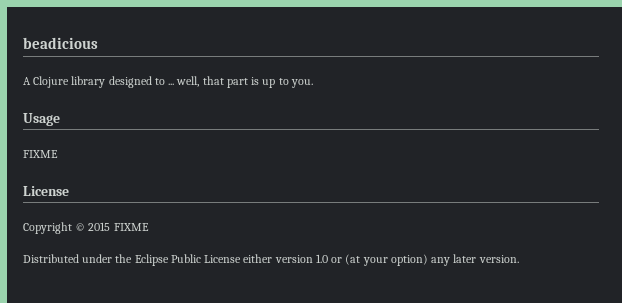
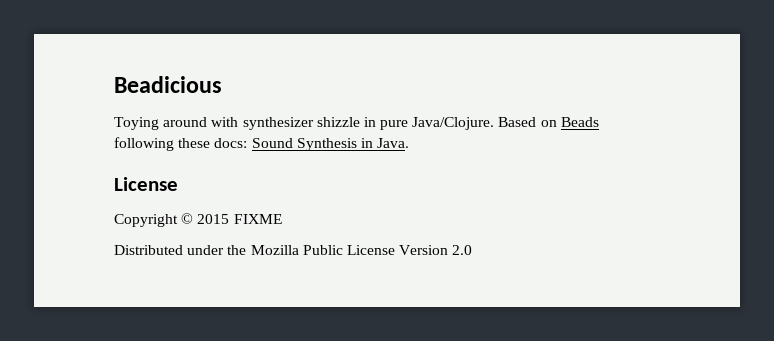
- beadicious
- A Clojure library designed to ... well, that part is up to you.
- Usage
- FIXME
+ Beadicious
+ Toying around with synthesizer shizzle in pure Java/Clojure. Based on Beads following these docs: Sound Synthesis in Java.
- Distributed under the Eclipse Public License either version 1.0 or (at your option) any later version.
+ Distributed under the Mozilla Public License Version 2.0

